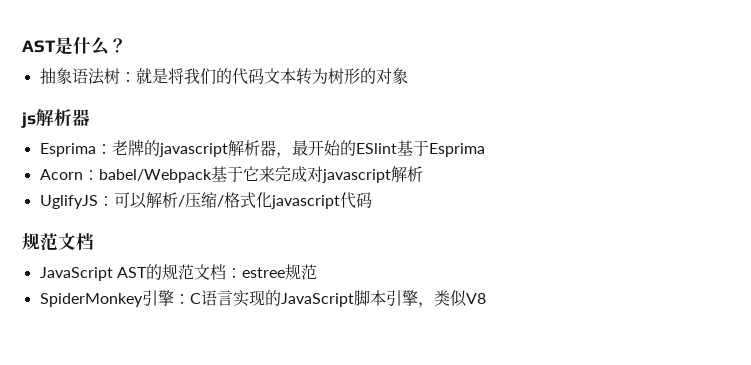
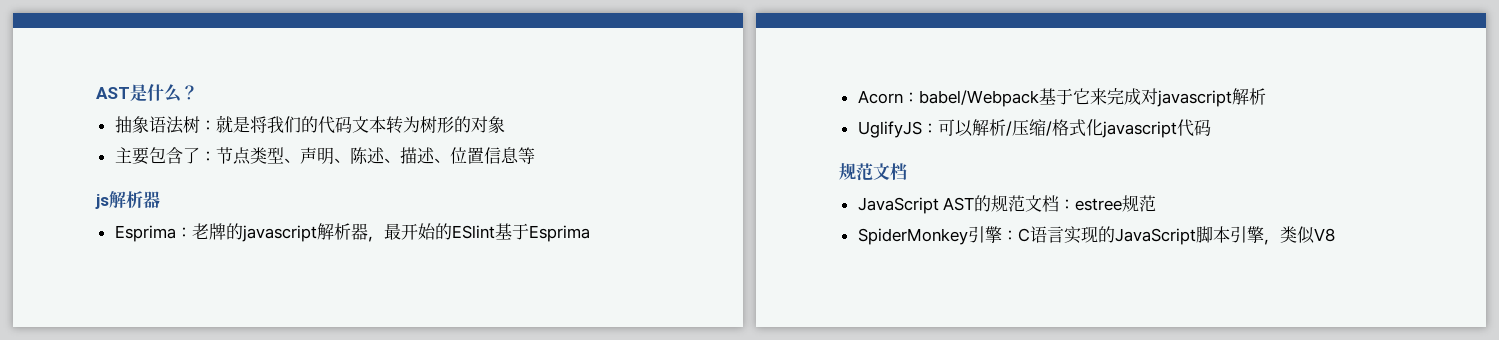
+ 主要包含了：节点类型、声明、陈述、描述、位置信息等

